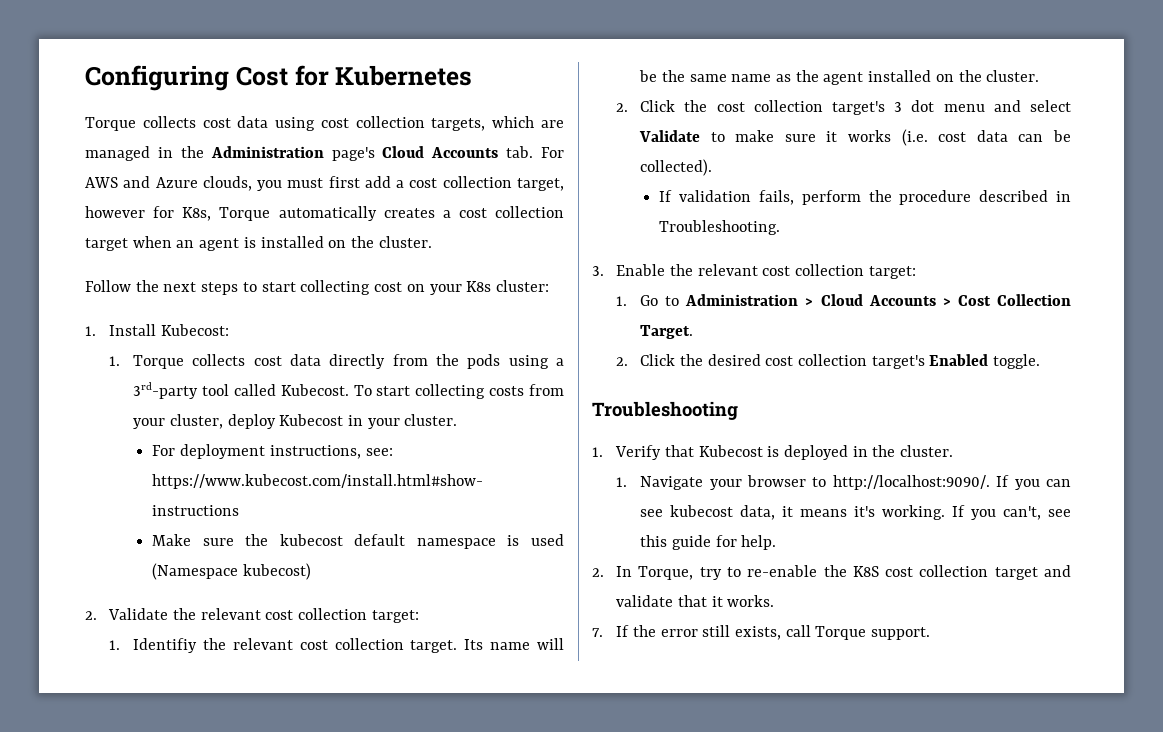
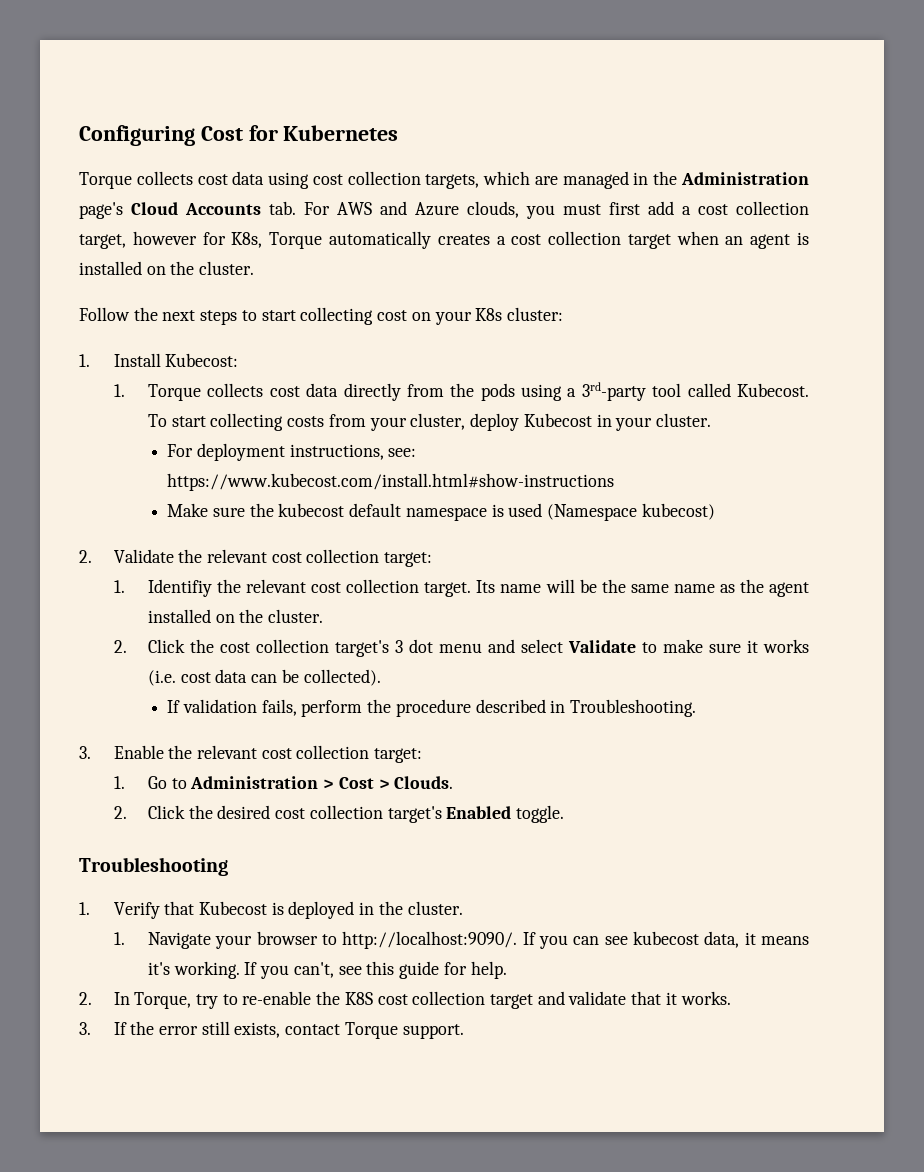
- 1. Go to Administration > Cloud Accounts > Cost Collection Target.
+ 1. Go to Administration > Cost > Clouds.
- 7. If the error still exists, call Torque support.
+ 3. If the error still exists, contact Torque support.

